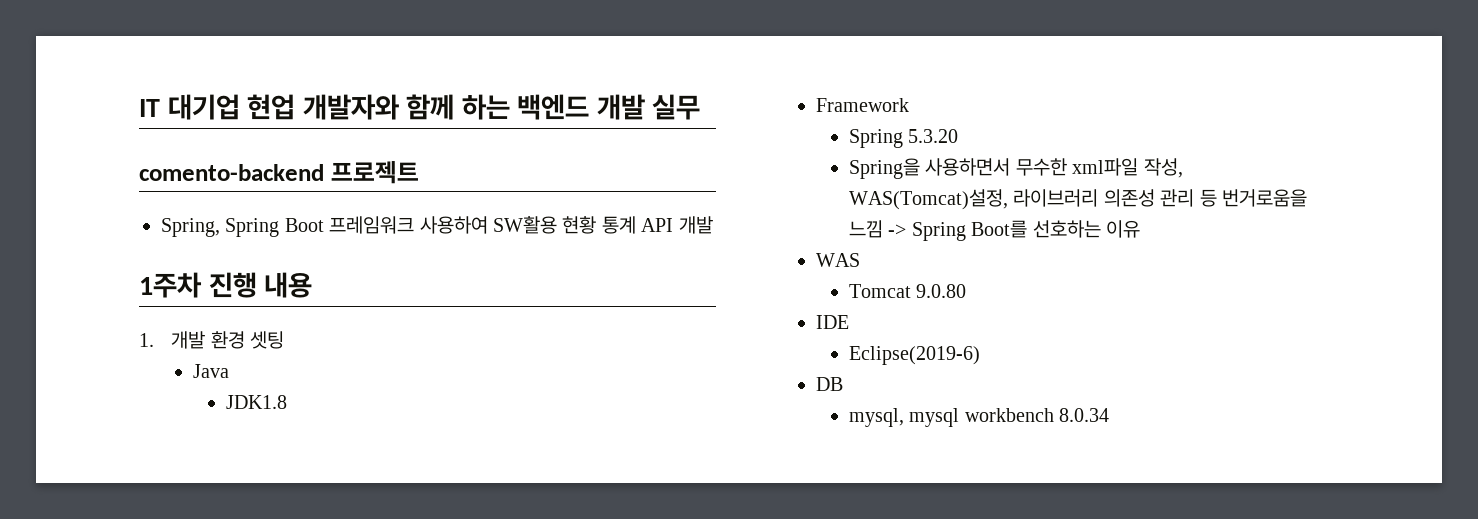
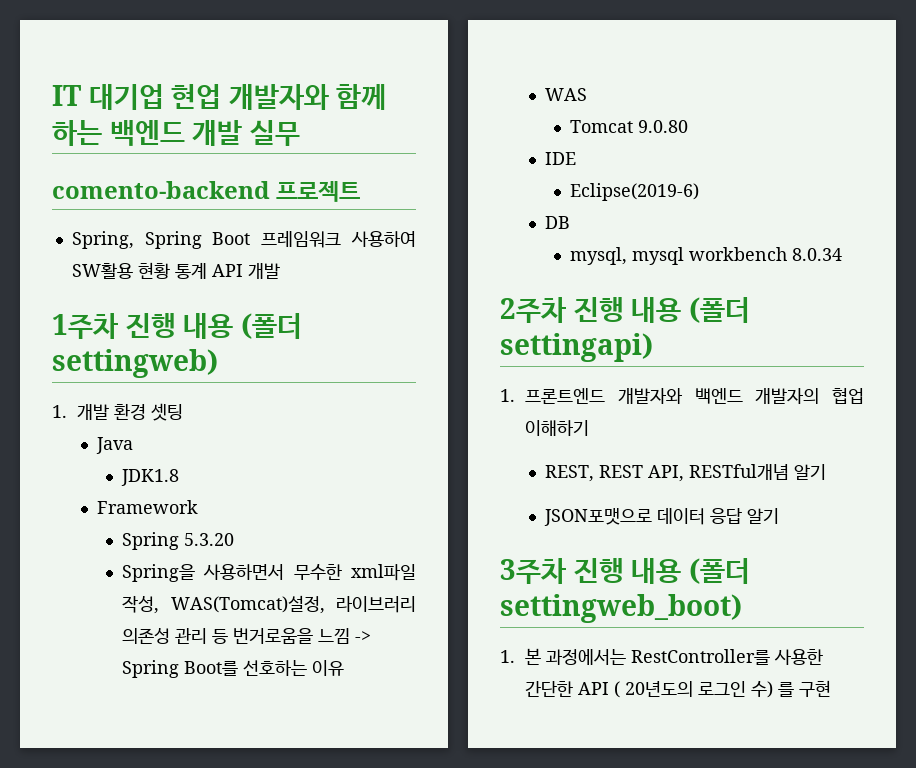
- 1주차 진행 내용
+ 1주차 진행 내용 (폴더 settingweb)
+ 2주차 진행 내용 (폴더 settingapi)
+ 1. 프론트엔드 개발자와 백엔드 개발자의 협업 이해하기
+ REST, REST API, RESTful개념 알기
+ JSON포맷으로 데이터 응답 알기
+ 3주차 진행 내용 (폴더 settingweb_boot)
+ 1. 본 과정에서는 RestController를 사용한 간단한 API ( 20년도의 로그인 수) 를 구현

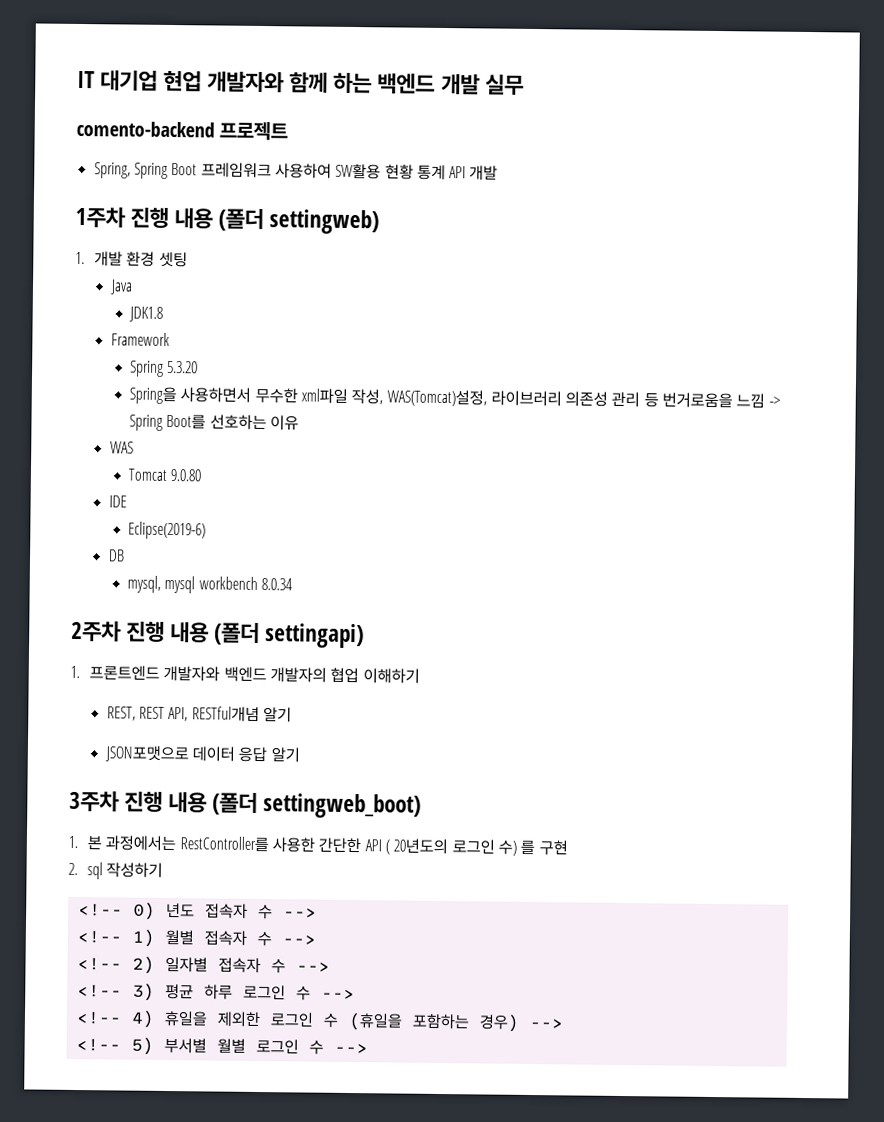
+ 2. sql 작성하기
+ <!-- 0) 년도 접속자 수 -->
+ <!-- 1) 월별 접속자 수 -->
+ <!-- 2) 일자별 접속자 수 -->
+ <!-- 3) 평균 하루 로그인 수 -->
+ <!-- 4) 휴일을 제외한 로그인 수 (휴일을 포함하는 경우) -->
+ <!-- 5) 부서별 월별 로그인 수 -->

